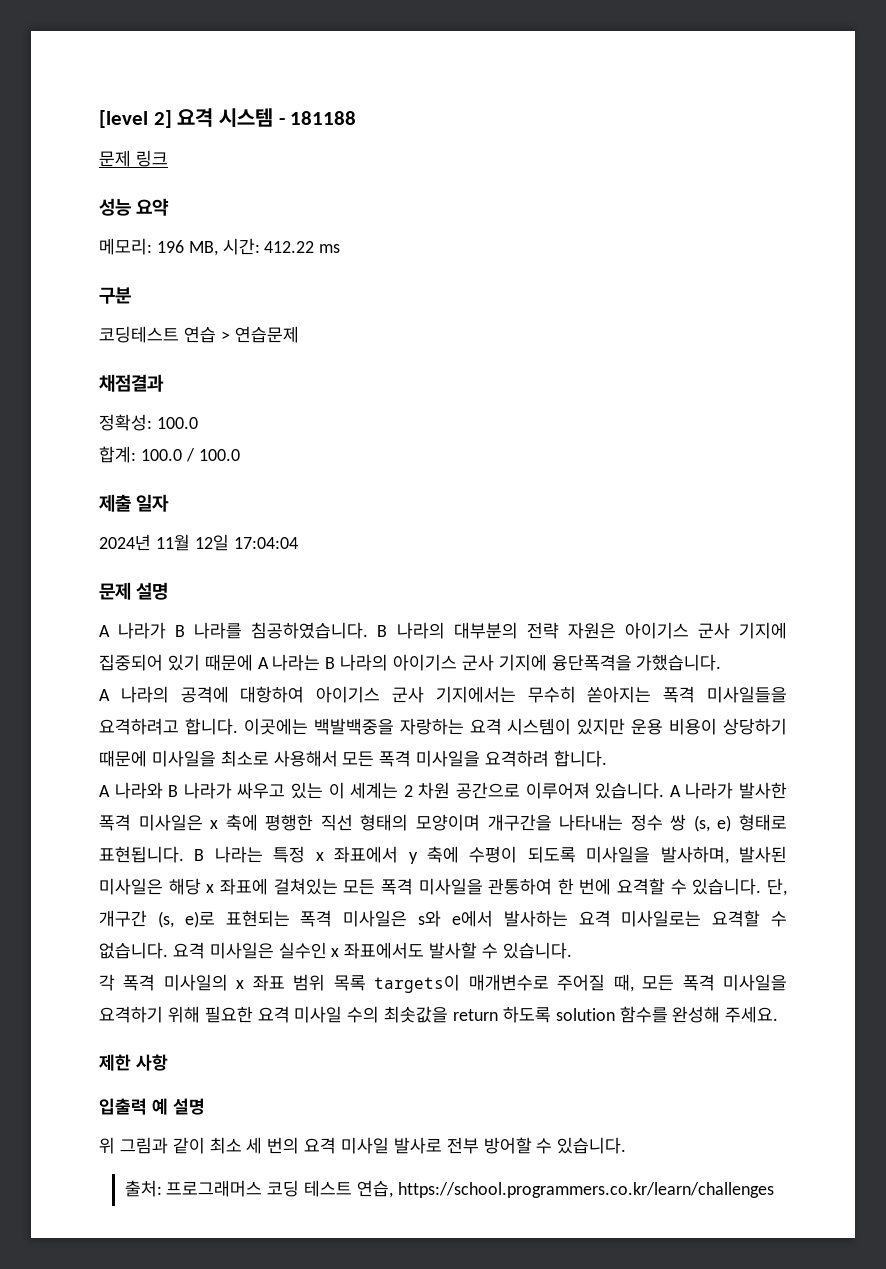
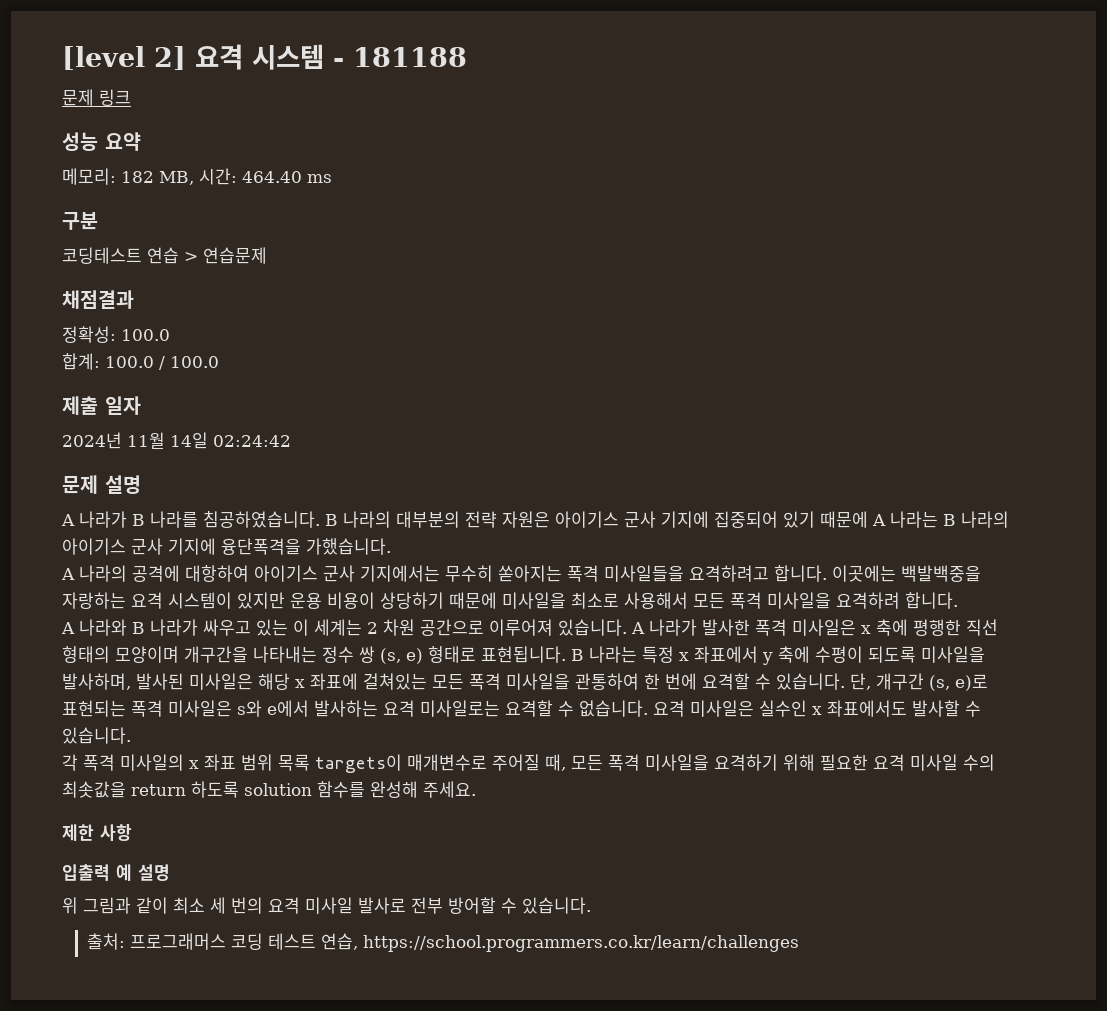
- 메모리: 196 MB, 시간: 412.22 ms
+ 메모리: 182 MB, 시간: 464.40 ms
- 2024년 11월 12일 17:04:04
+ 2024년 11월 14일 02:24:42

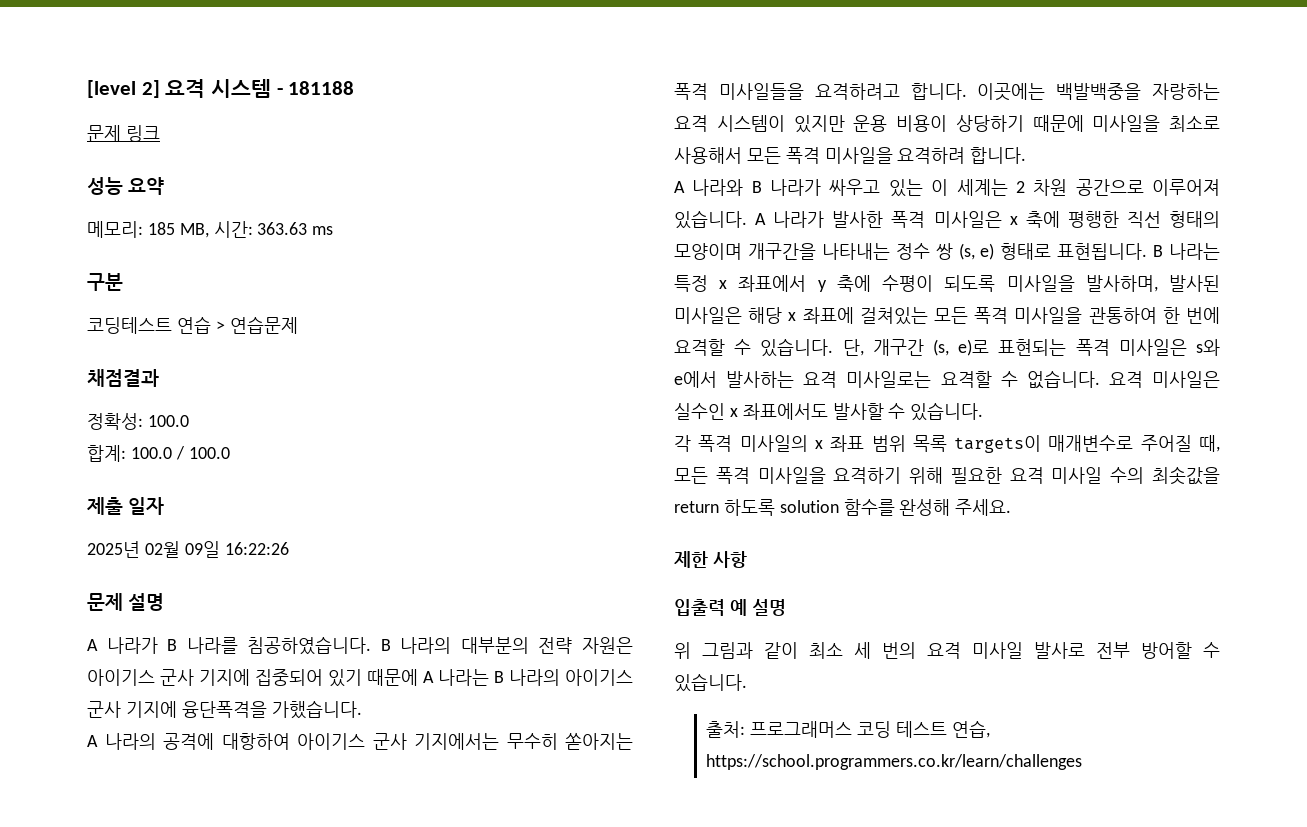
- 메모리: 182 MB, 시간: 464.40 ms
+ 메모리: 185 MB, 시간: 363.63 ms
- 2024년 11월 14일 02:24:42
+ 2025년 02월 09일 16:22:26

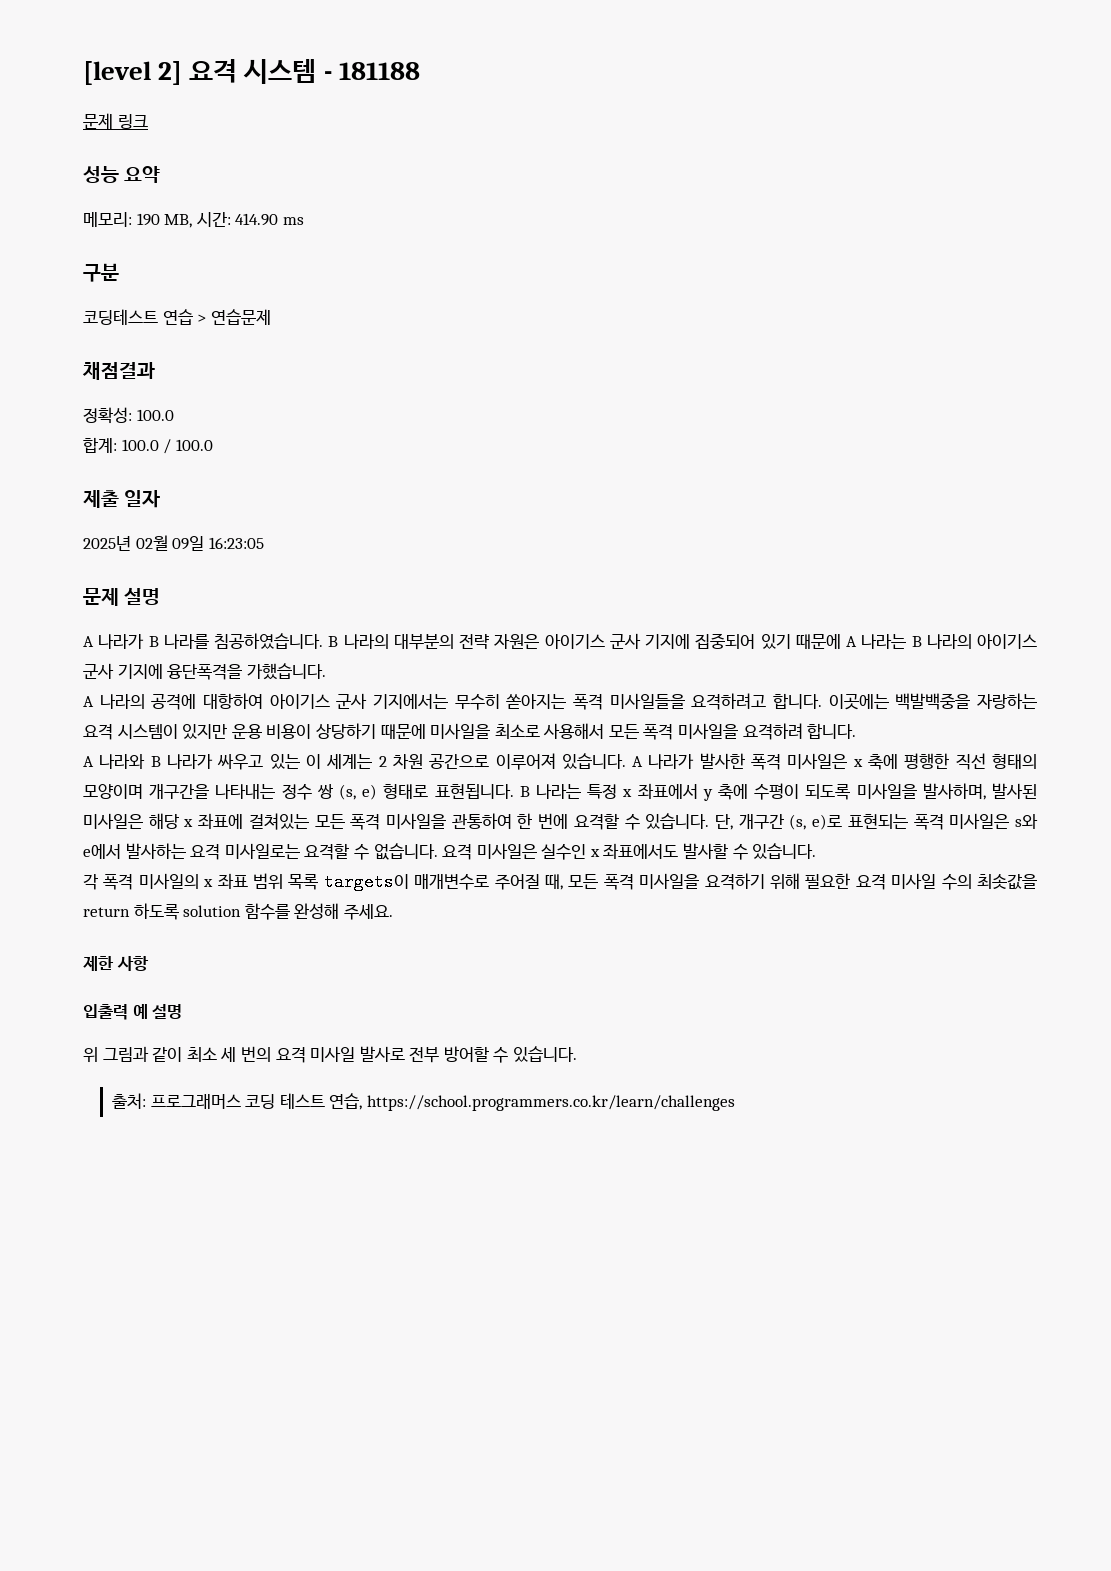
- 메모리: 185 MB, 시간: 363.63 ms
+ 메모리: 190 MB, 시간: 414.90 ms
- 2025년 02월 09일 16:22:26
+ 2025년 02월 09일 16:23:05

